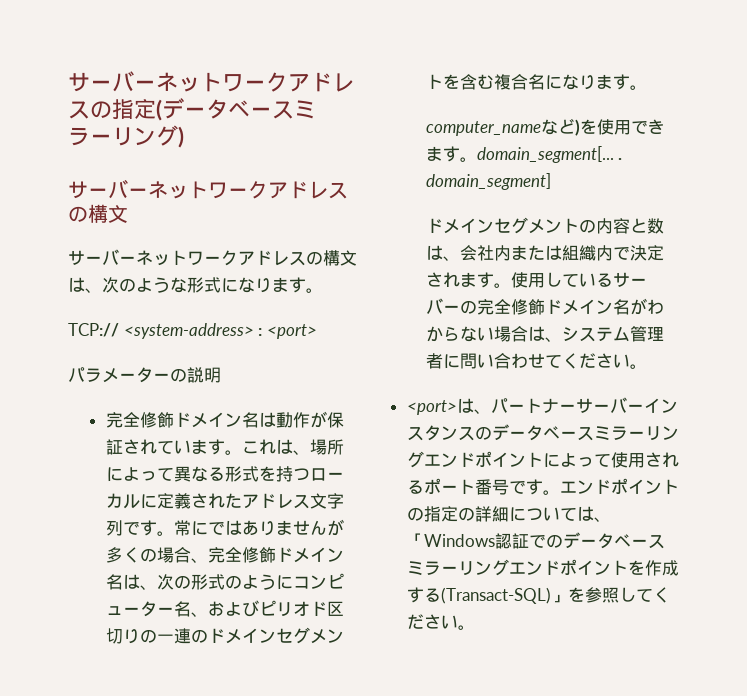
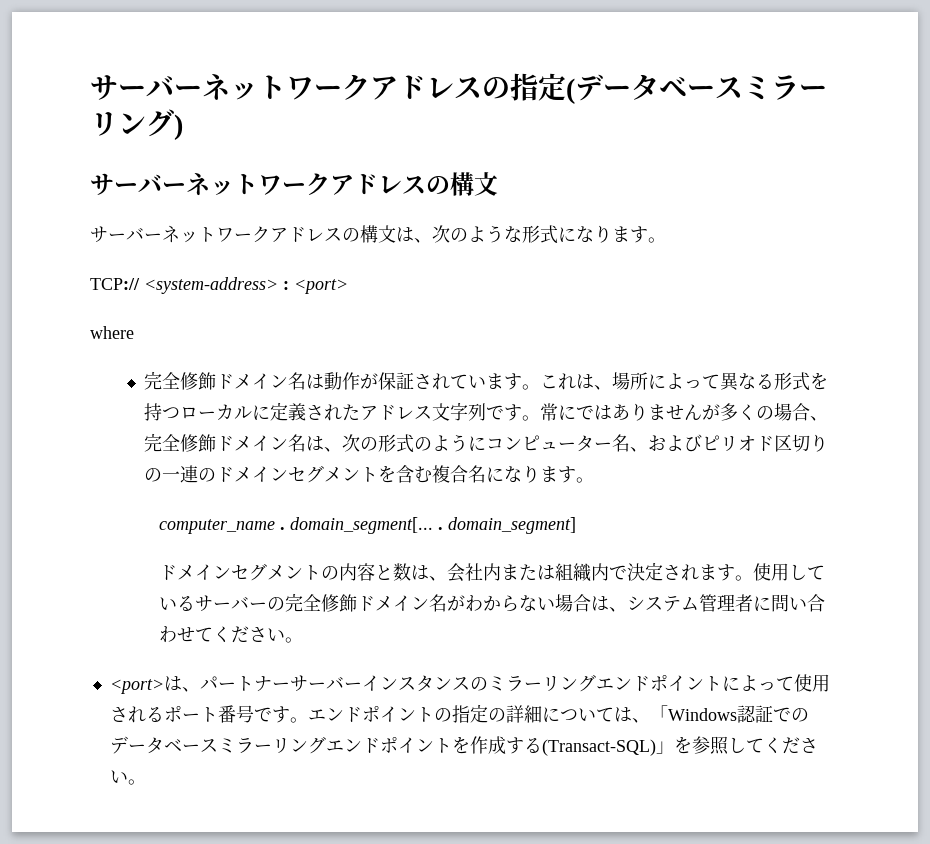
- パラメーターの説明
+ where
- computer_nameなど)を使用できます。domain_segment[... . domain_segment]
+ computer_name . domain_segment[... . domain_segment]
- <port>は、パートナーサーバーインスタンスのデータベースミラーリングエンドポイントによって使用されるポート番号です。
+ <port>は、パートナーサーバーインスタンスのミラーリングエンドポイントによって使用されるポート番号です。

